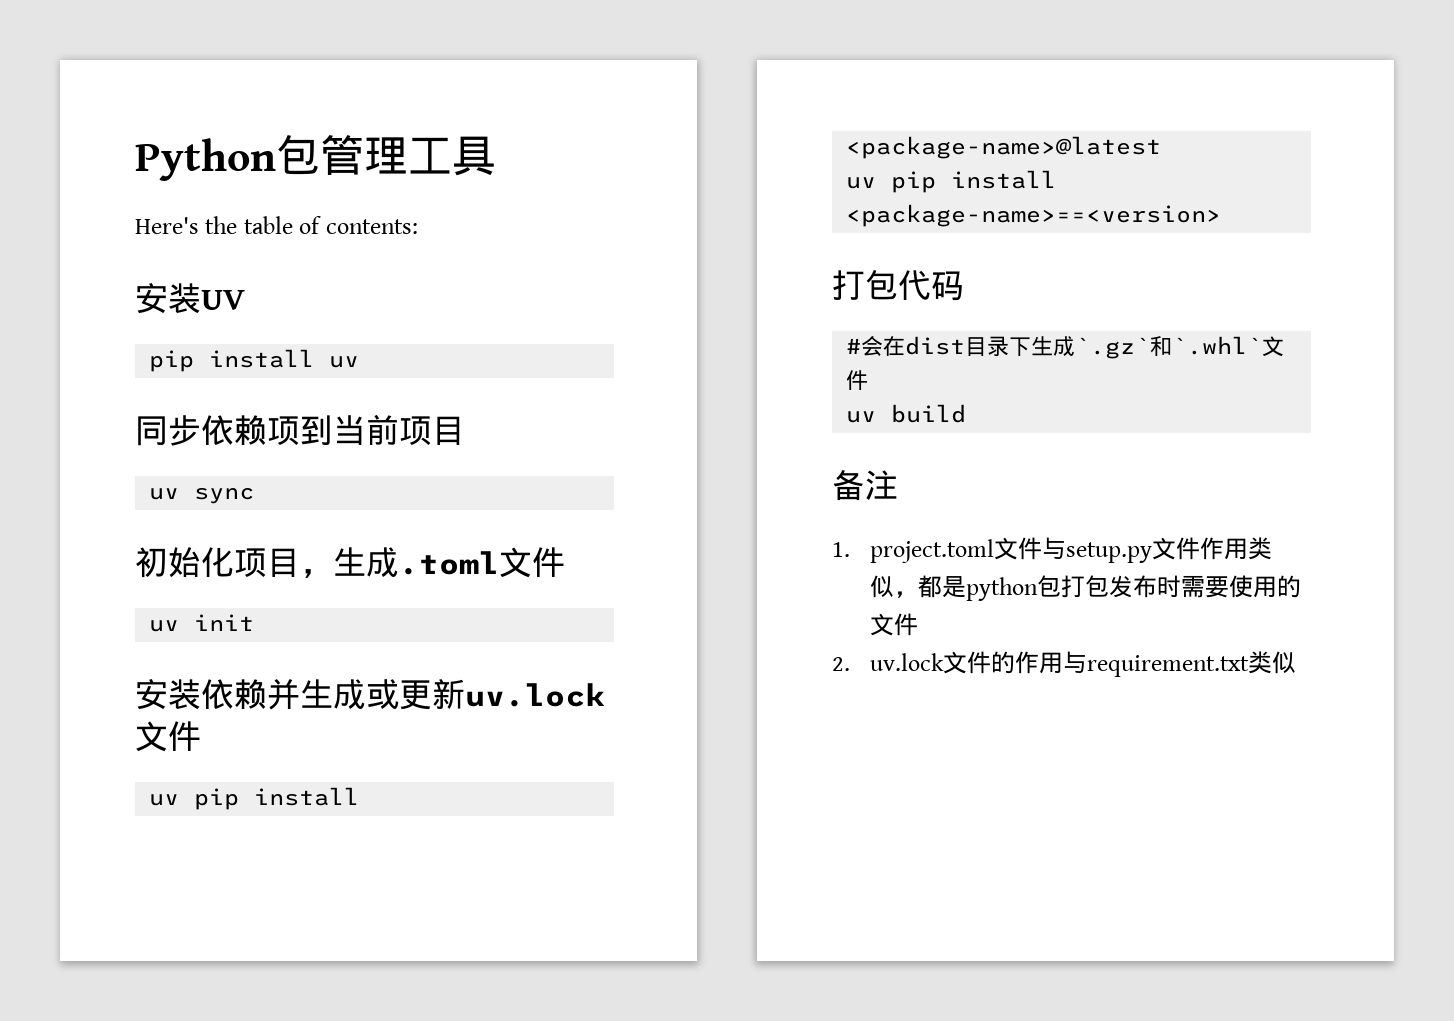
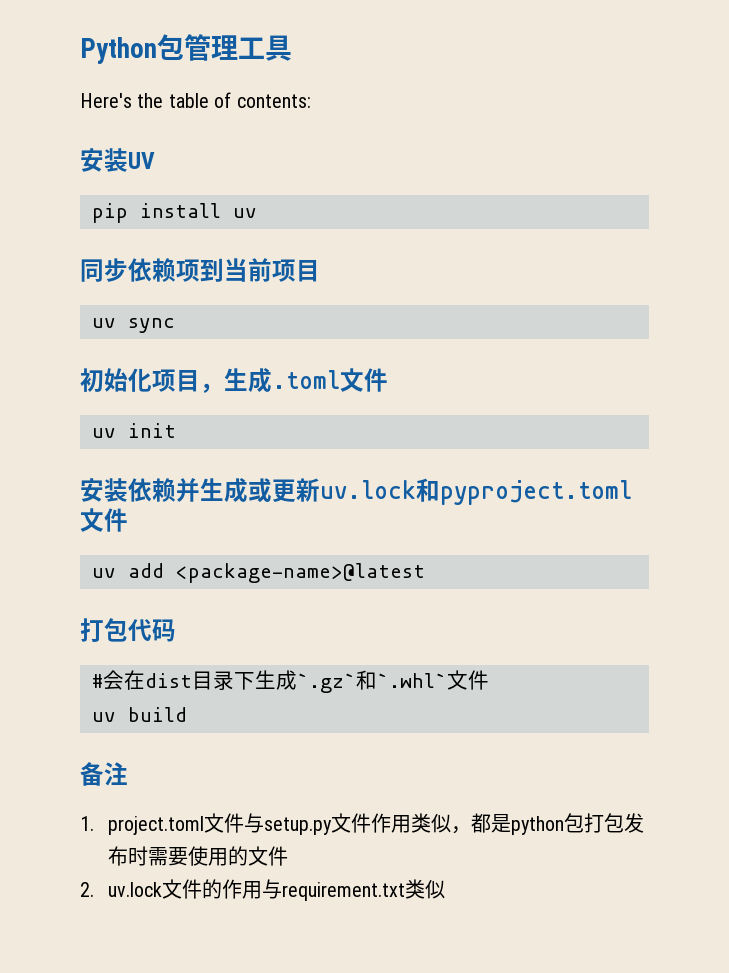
- 安装依赖并生成或更新uv.lock文件
- uv pip install <package-name>@latest
+ 安装依赖并生成或更新uv.lock和pyproject.toml文件
+ uv add <package-name>@latest
- uv pip install <package-name>==<version>

